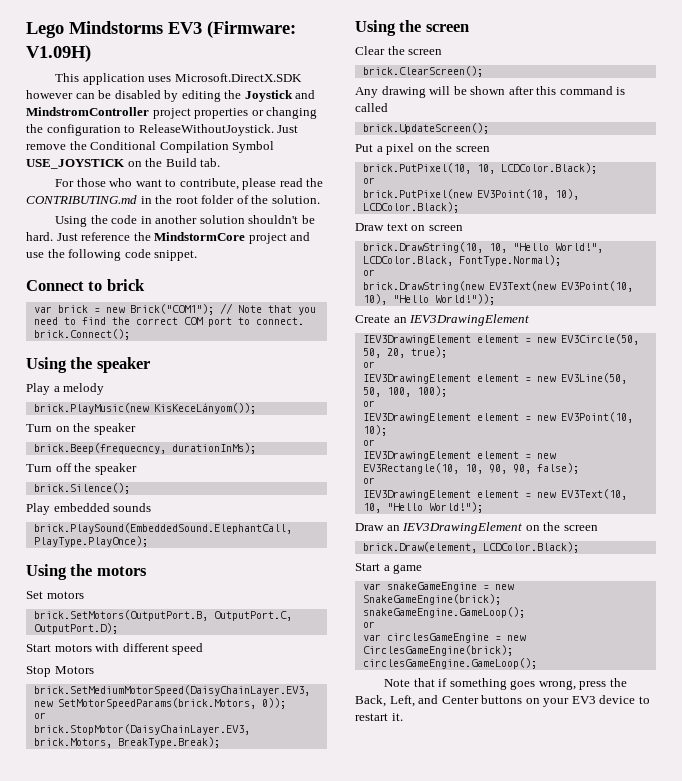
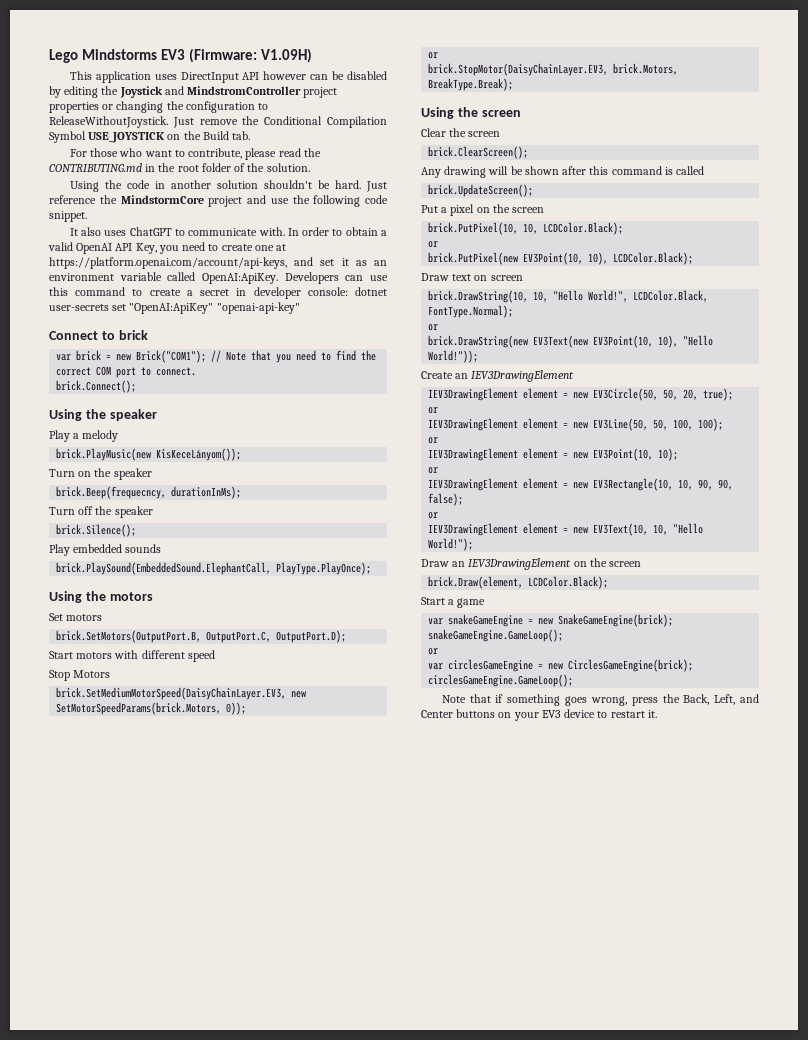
- This application uses Microsoft.DirectX.SDK however can be disabled by editing the Joystick and MindstromController project properties or changing the configuration to ReleaseWithoutJoystick.
+ This application uses DirectInput API however can be disabled by editing the Joystick and MindstromController project properties or changing the configuration to ReleaseWithoutJoystick.
+ It also uses ChatGPT to communicate with. In order to obtain a valid OpenAI API Key, you need to create one at https://platform.openai.com/account/api-keys, and set it as an environment variable called OpenAI:ApiKey. Developers can use this command to create a secret in developer console: dotnet user-secrets set "OpenAI:ApiKey" "openai-api-key"

